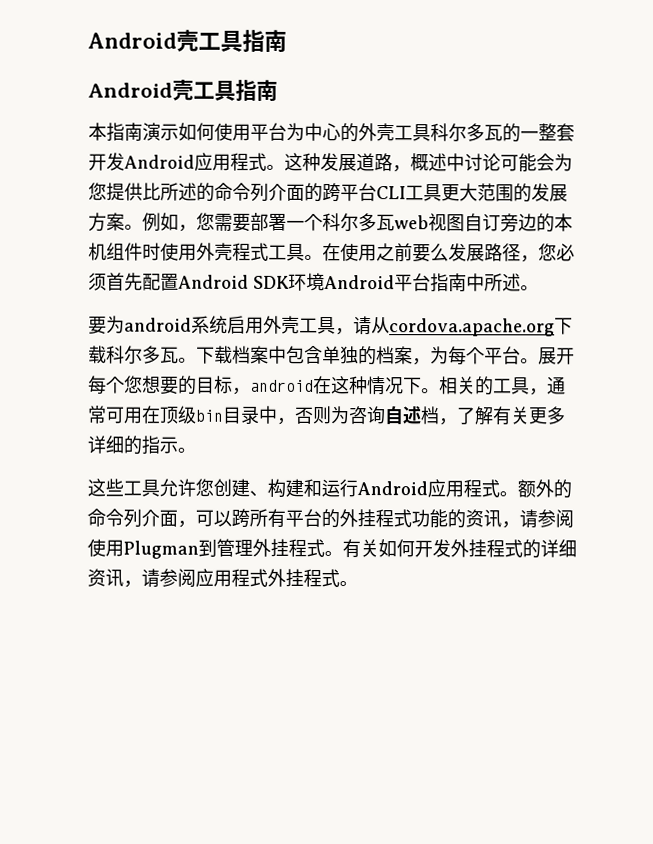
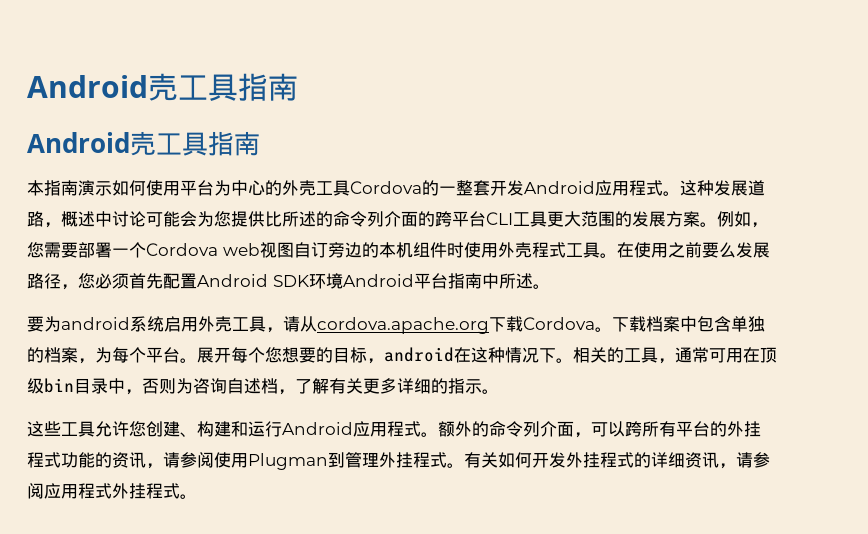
- 本指南演示如何使用平台为中心的外壳工具科尔多瓦的一整套开发Android应用程式。
+ 本指南演示如何使用平台为中心的外壳工具Cordova的一整套开发Android应用程式。
- 例如，您需要部署一个科尔多瓦web视图自订旁边的本机组件时使用外壳程式工具。
+ 例如，您需要部署一个Cordova web视图自订旁边的本机组件时使用外壳程式工具。
- 要为android系统启用外壳工具，请从cordova.apache.org下载科尔多瓦。
+ 要为android系统启用外壳工具，请从cordova.apache.org下载Cordova。

